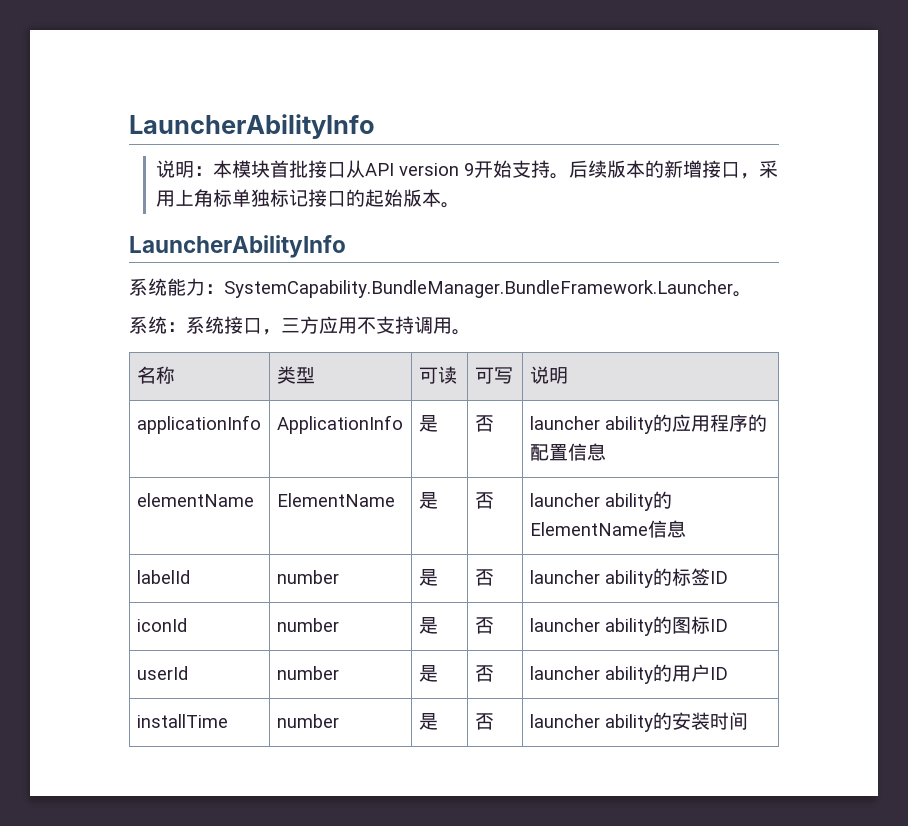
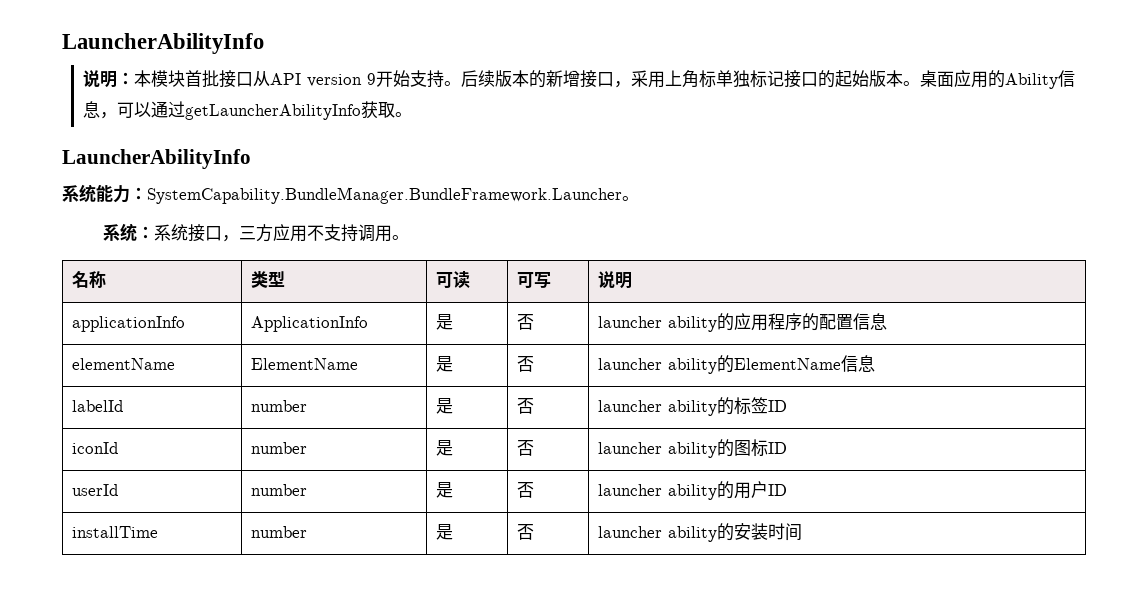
+ 桌面应用的Ability信息，可以通过getLauncherAbilityInfo获取。

